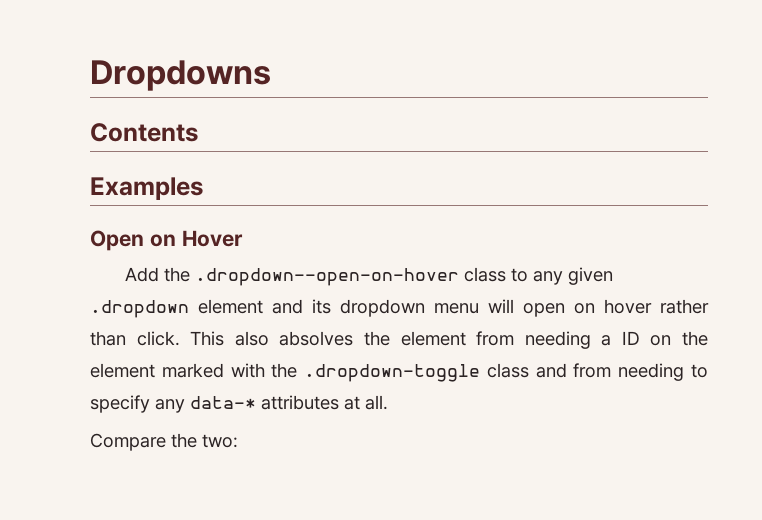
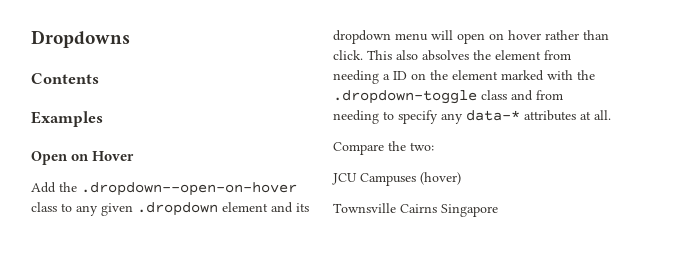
+ JCU Campuses (hover)
+ Townsville Cairns Singapore

